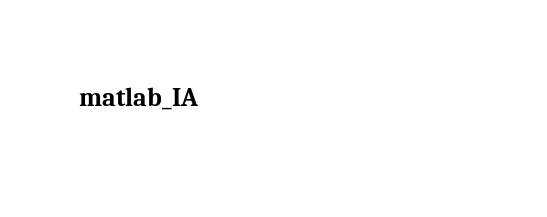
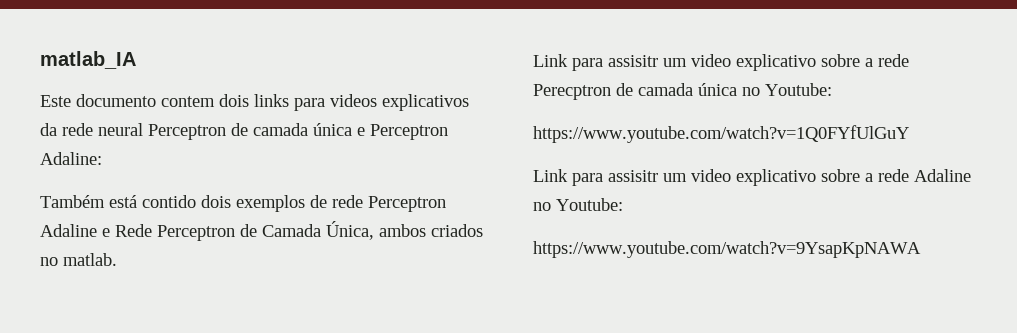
+ Este documento contem dois links para videos explicativos da rede neural Perceptron de camada única e Perceptron Adaline:
+ Também está contido dois exemplos de rede Perceptron Adaline e Rede Perceptron de Camada Única, ambos criados no matlab.
+ Link para assisitr um video explicativo sobre a rede Perecptron de camada única no Youtube:
+ https://www.youtube.com/watch?v=1Q0FYfUlGuY
+ Link para assisitr um video explicativo sobre a rede Adaline no Youtube:
+ https://www.youtube.com/watch?v=9YsapKpNAWA

